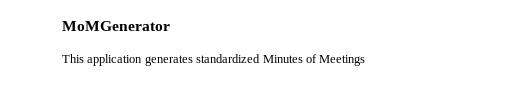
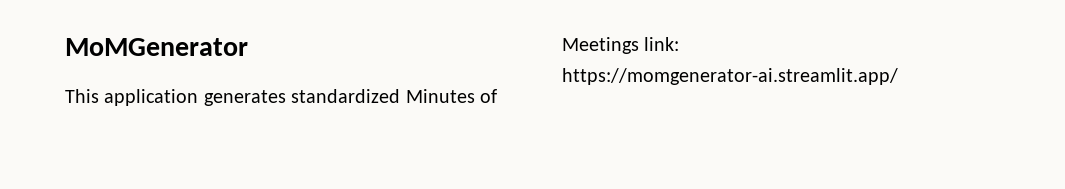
- This application generates standardized Minutes of Meetings
+ This application generates standardized Minutes of Meetings link: https://momgenerator-ai.streamlit.app/

